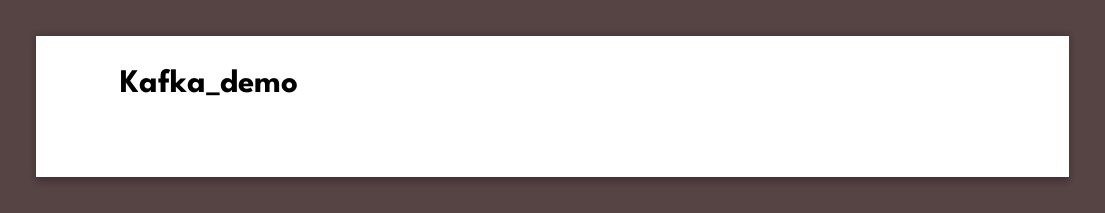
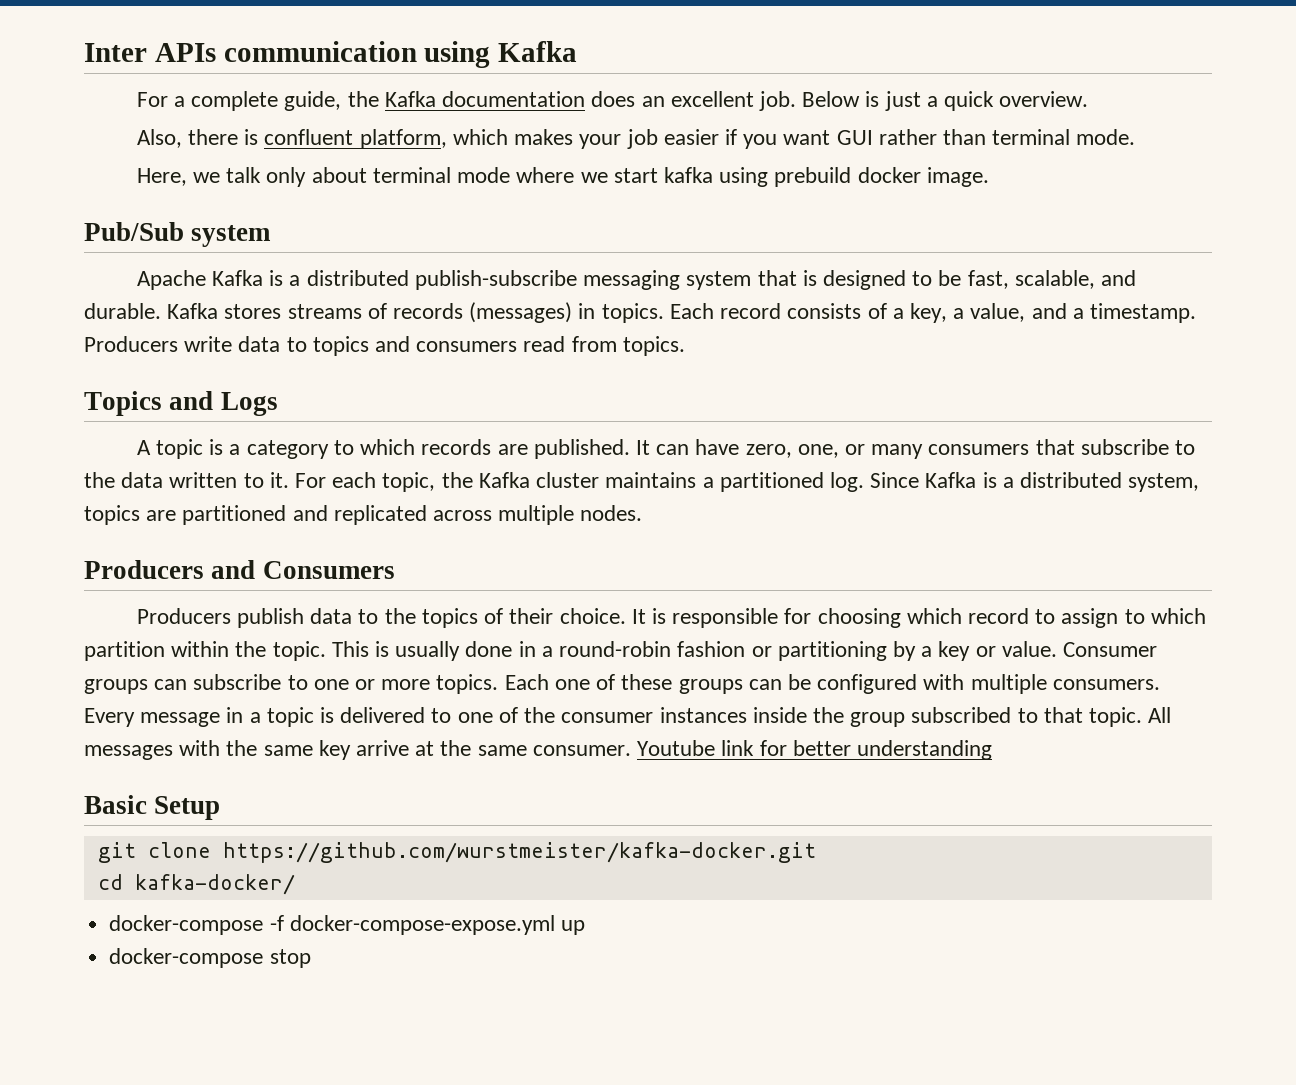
- Kafka_demo
+ Inter APIs communication using Kafka
+ For a complete guide, the Kafka documentation does an excellent job. Below is just a quick overview.
+ Also, there is confluent platform, which makes your job easier if you want GUI rather than terminal mode.
+ Here, we talk only about terminal mode where we start kafka using prebuild docker image.
+ Pub/Sub system
+ Apache Kafka is a distributed publish-subscribe messaging system that is designed to be fast, scalable, and durable. Kafka stores streams of records (messages) in topics. Each record consists of a key, a value, and a timestamp. Producers write data to topics and consumers read from topics.
+ Topics and Logs
+ A topic is a category to which records are published. It can have zero, one, or many consumers that subscribe to the data written to it. For each topic, the Kafka cluster maintains a partitioned log. Since Kafka is a distributed system, topics are partitioned and replicated across multiple nodes.
+ Producers and Consumers
+ Producers publish data to the topics of their choice. It is responsible for choosing which record to assign to which partition within the topic. This is usually done in a round-robin fashion or partitioning by a key or value. Consumer groups can subscribe to one or more topics. Each one of these groups can be configured with multiple consumers. Every message in a topic is delivered to one of the consumer instances inside the group subscribed to that topic. All messages with the same key arrive at the same consumer. Youtube link for better understanding
+ Basic Setup
+ git clone https://github.com/wurstmeister/kafka-docker.git
+ cd kafka-docker/
+ docker-compose -f docker-compose-expose.yml up
+ docker-compose stop

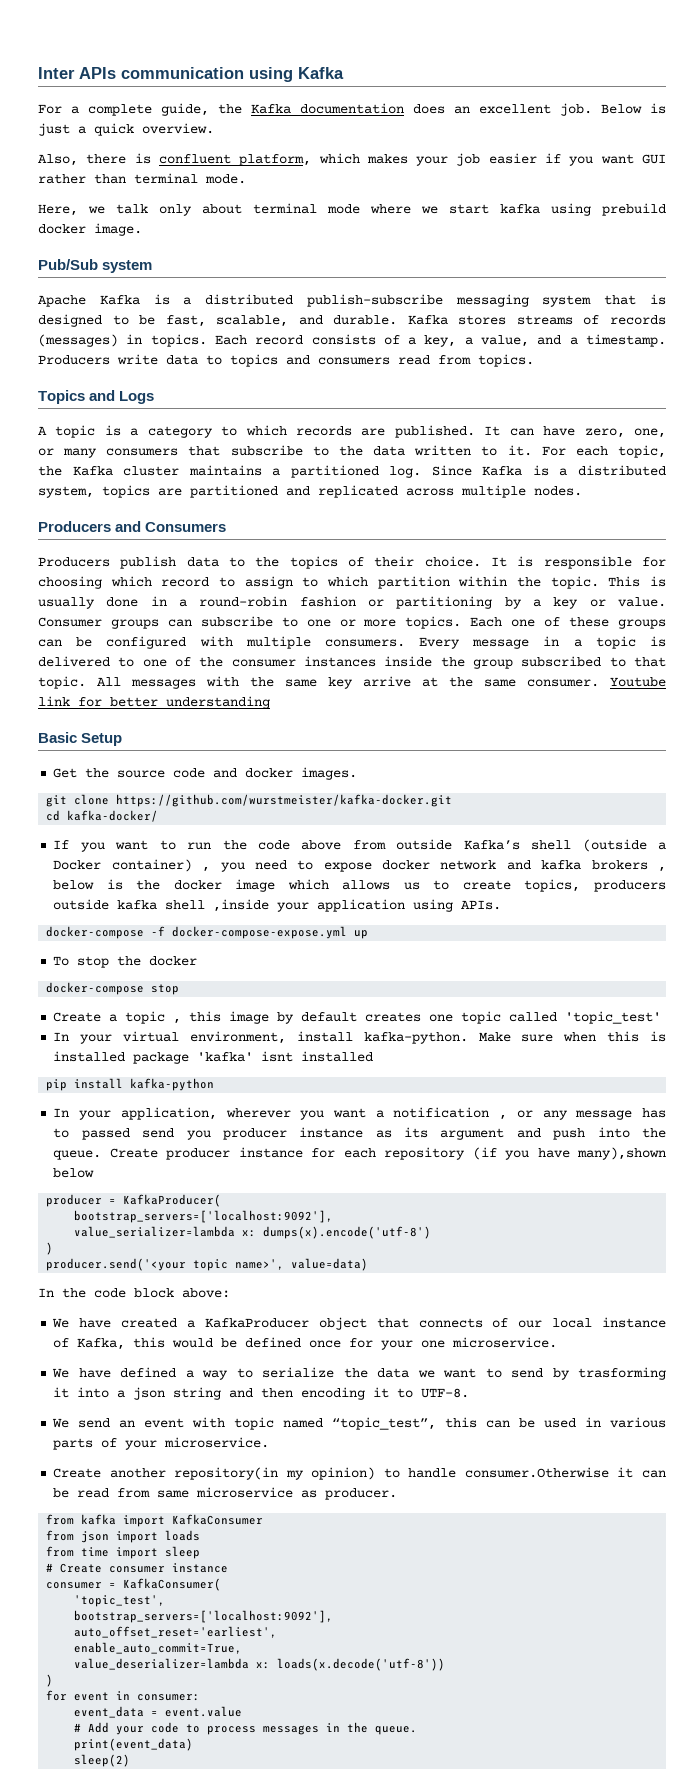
+ Get the source code and docker images.
+ If you want to run the code above from outside Kafka’s shell (outside a Docker container) , you need to expose docker network and kafka brokers , below is the docker image which allows us to create topics, producers outside kafka shell ,inside your application using APIs.
  docker-compose -f docker-compose-expose.yml up
+ To stop the docker
  docker-compose stop
+ Create a topic , this image by default creates one topic called 'topic_test'
+ In your virtual environment, install kafka-python. Make sure when this is installed package 'kafka' isnt installed
+ pip install kafka-python
+ In your application, wherever you want a notification , or any message has to passed send you producer instance as its argument and push into the queue. Create producer instance for each repository (if you have many),shown below
+ producer = KafkaProducer(
+ bootstrap_servers=['localhost:9092'],
+ value_serializer=lambda x: dumps(x).encode('utf-8')
+ )
+ producer.send('<your topic name>', value=data)
+ In the code block above:
+ We have created a KafkaProducer object that connects of our local instance of Kafka, this would be defined once for your one microservice.
+ We have defined a way to serialize the data we want to send by trasforming it into a json string and then encoding it to UTF-8.
+ We send an event with topic named “topic_test”, this can be used in various parts of your microservice.
+ Create another repository(in my opinion) to handle consumer.Otherwise it can be read from same microservice as producer.
+ from kafka import KafkaConsumer
+ from json import loads
+ from time import sleep
+ # Create consumer instance
+ consumer = KafkaConsumer(
+ 'topic_test',
+ bootstrap_servers=['localhost:9092'],
+ auto_offset_reset='earliest',
+ enable_auto_commit=True,
+ value_deserializer=lambda x: loads(x.decode('utf-8'))
+ )
+ for event in consumer:
+ event_data = event.value
+ # Add your code to process messages in the queue.
+ print(event_data)
+ sleep(2)

